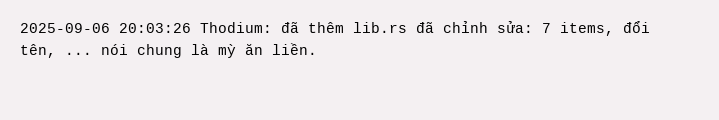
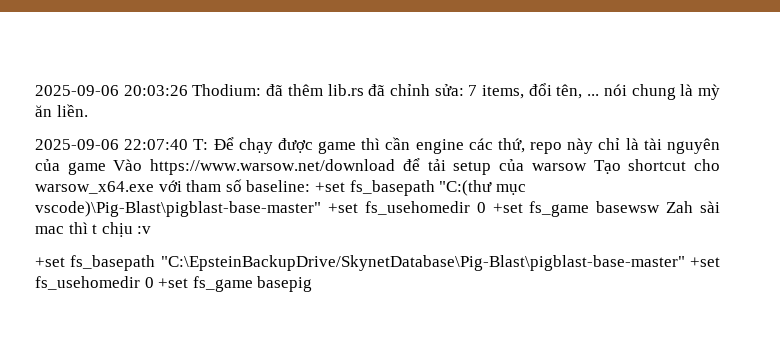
+ 2025-09-06 22:07:40 T: Để chạy được game thì cần engine các thứ, repo này chỉ là tài nguyên của game Vào https://www.warsow.net/download để tải setup của warsow Tạo shortcut cho warsow_x64.exe với tham số baseline: +set fs_basepath "C:(thư mục vscode)\Pig-Blast\pigblast-base-master" +set fs_usehomedir 0 +set fs_game basewsw Zah sài mac thì t chịu :v
+ +set fs_basepath "C:\EpsteinBackupDrive/SkynetDatabase\Pig-Blast\pigblast-base-master" +set fs_usehomedir 0 +set fs_game basepig

